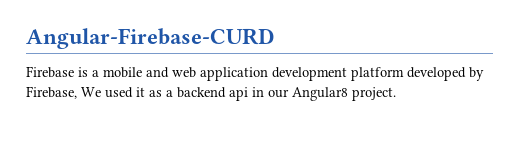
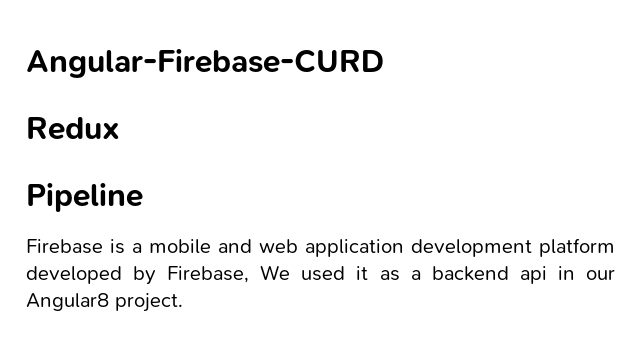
+ Redux
+ Pipeline

